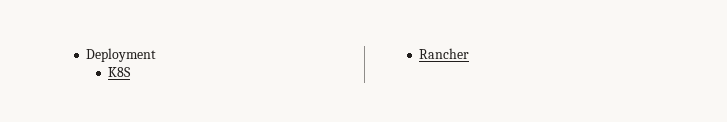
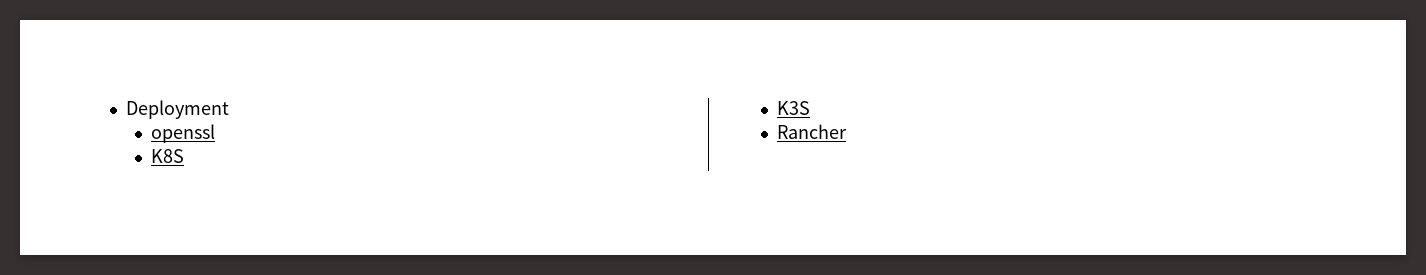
+ openssl
+ K3S

